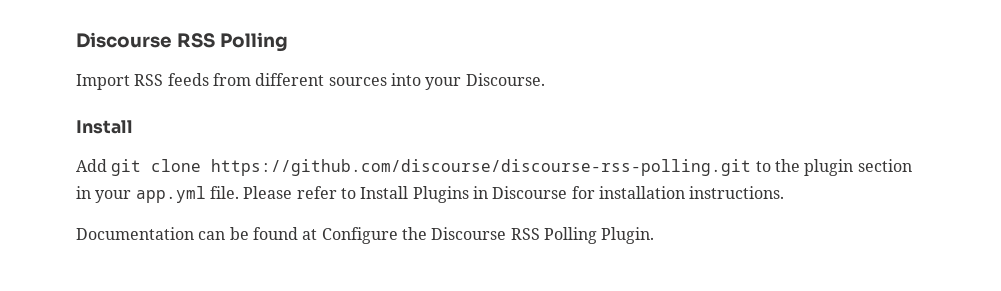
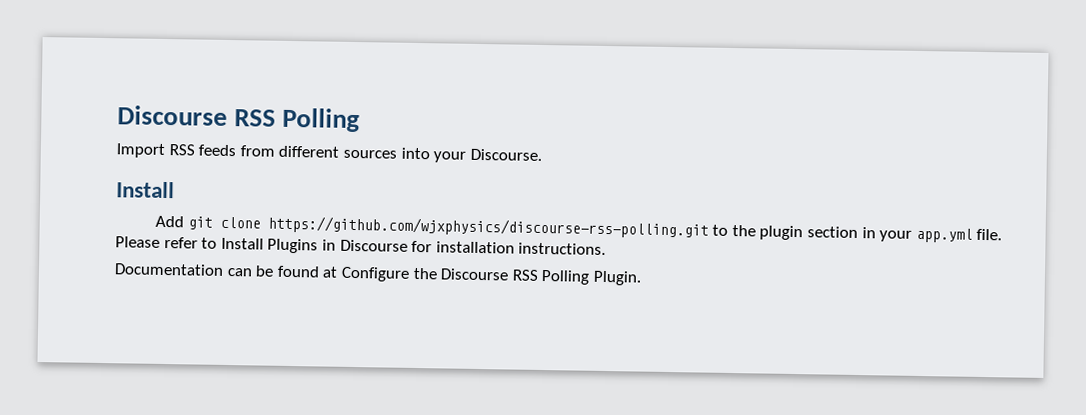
- Add git clone https://github.com/discourse/discourse-rss-polling.git to the plugin section in your app.yml file.
+ Add git clone https://github.com/wjxphysics/discourse-rss-polling.git to the plugin section in your app.yml file.

